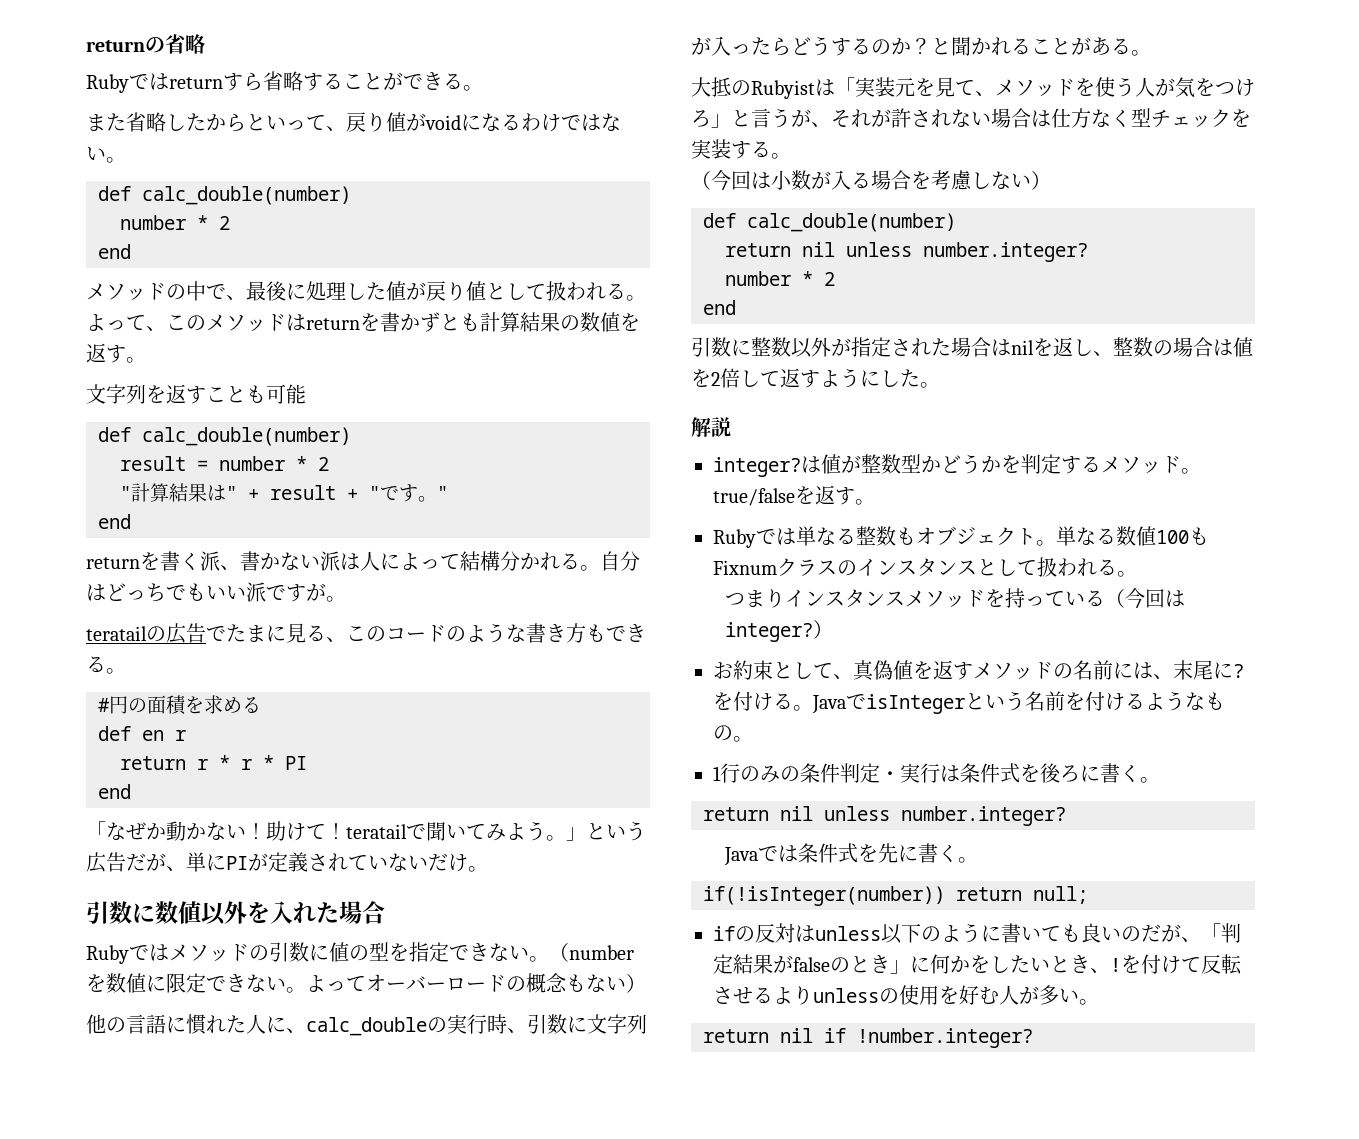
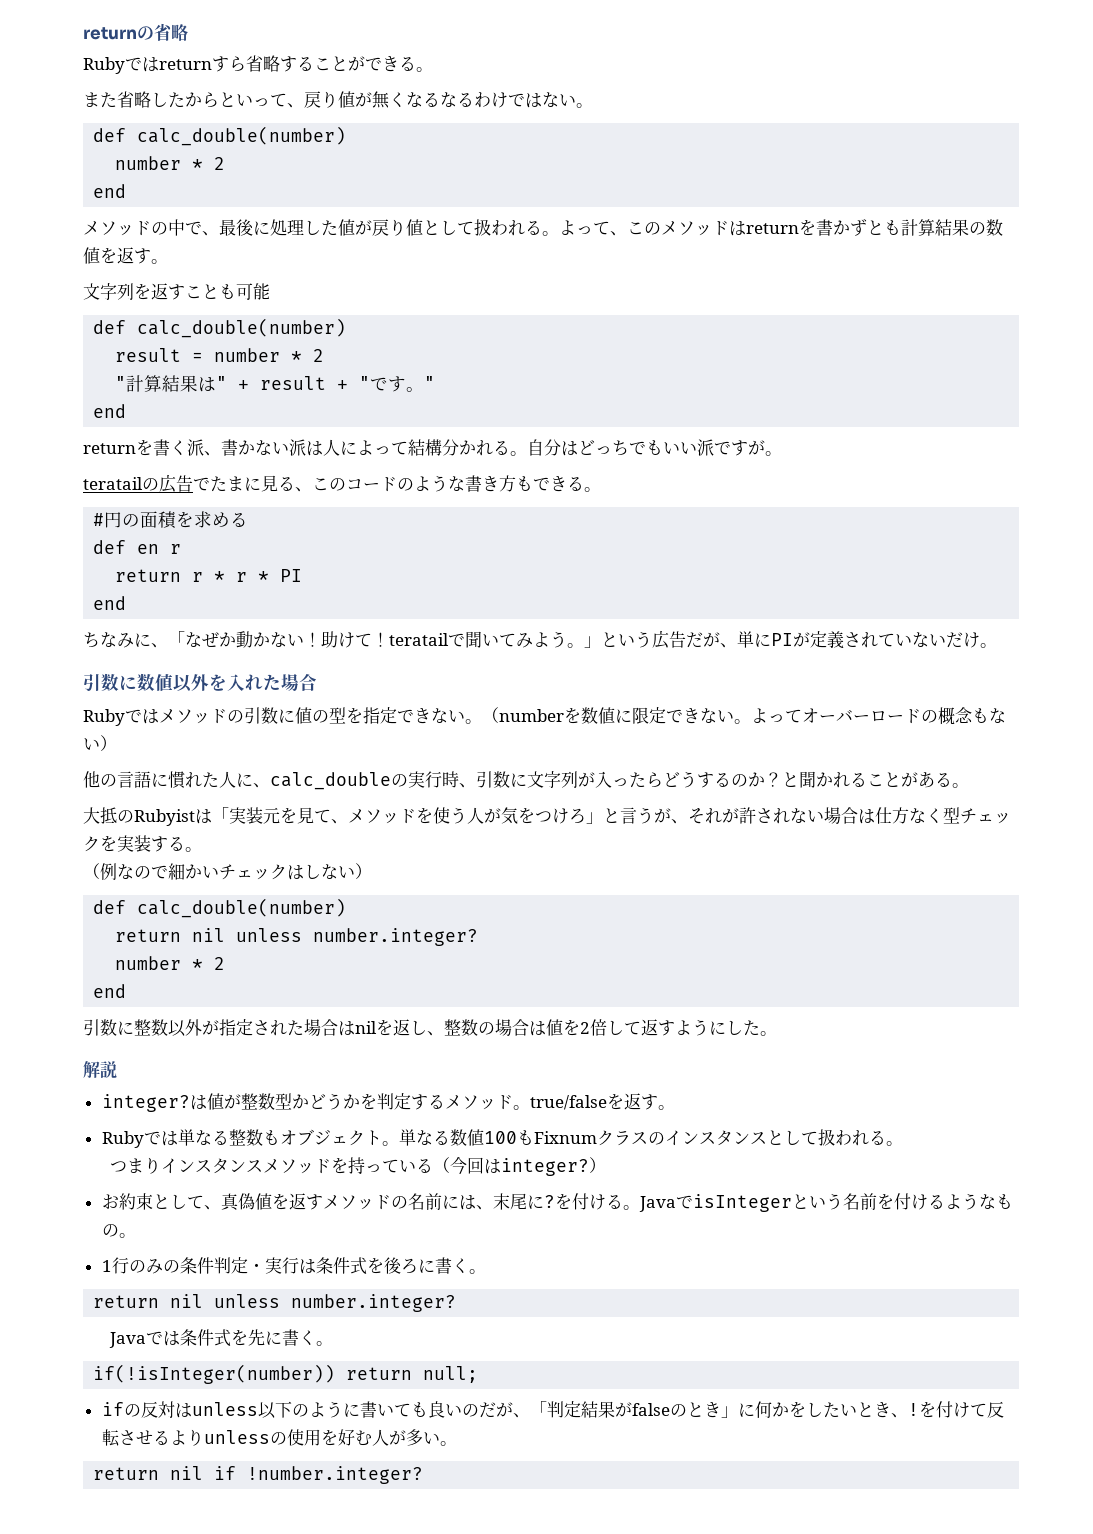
- また省略したからといって、戻り値がvoidになるわけではない。
+ また省略したからといって、戻り値が無くなるなるわけではない。
- 「なぜか動かない！
+ ちなみに、「なぜか動かない！
- （今回は小数が入る場合を考慮しない）
+ （例なので細かいチェックはしない）

